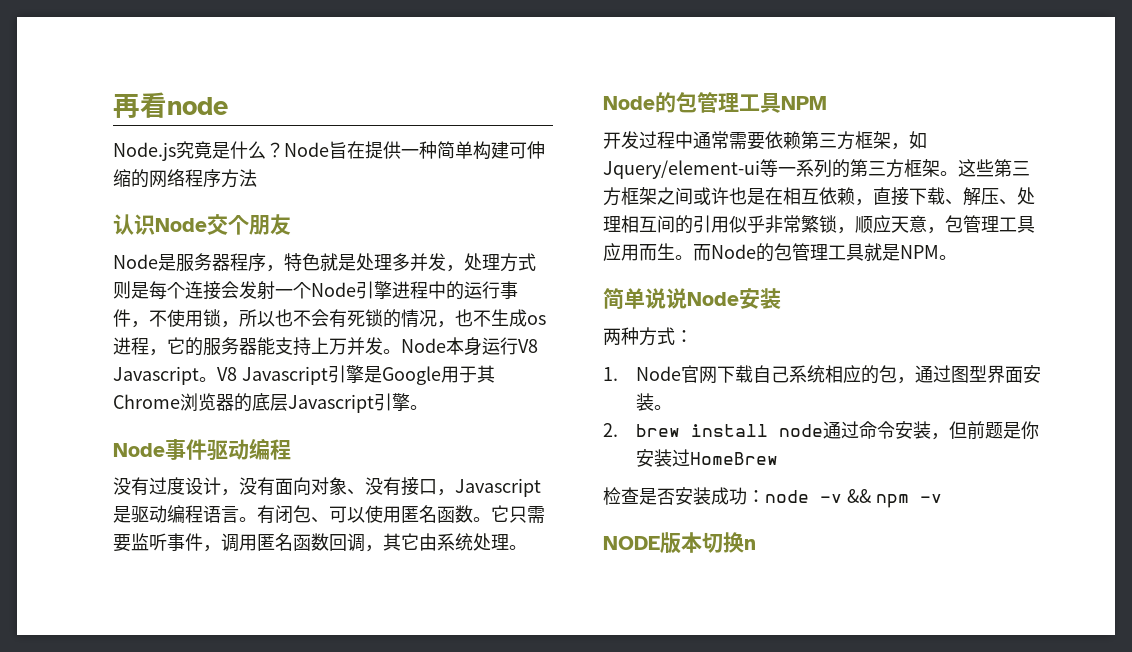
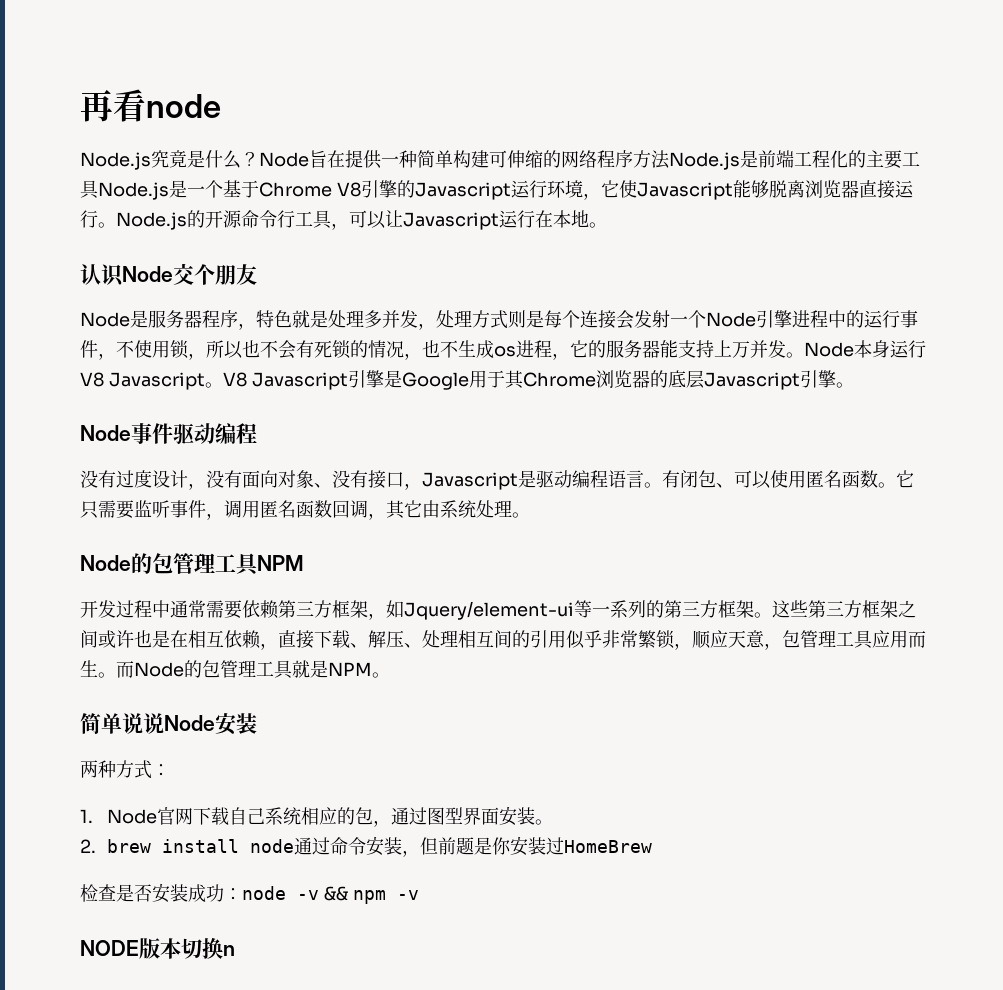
- Node旨在提供一种简单构建可伸缩的网络程序方法
+ Node旨在提供一种简单构建可伸缩的网络程序方法Node.js是前端工程化的主要工具Node.js是一个基于Chrome V8引擎的Javascript运行环境，它使Javascript能够脱离浏览器直接运行。Node.js的开源命令行工具，可以让Javascript运行在本地。

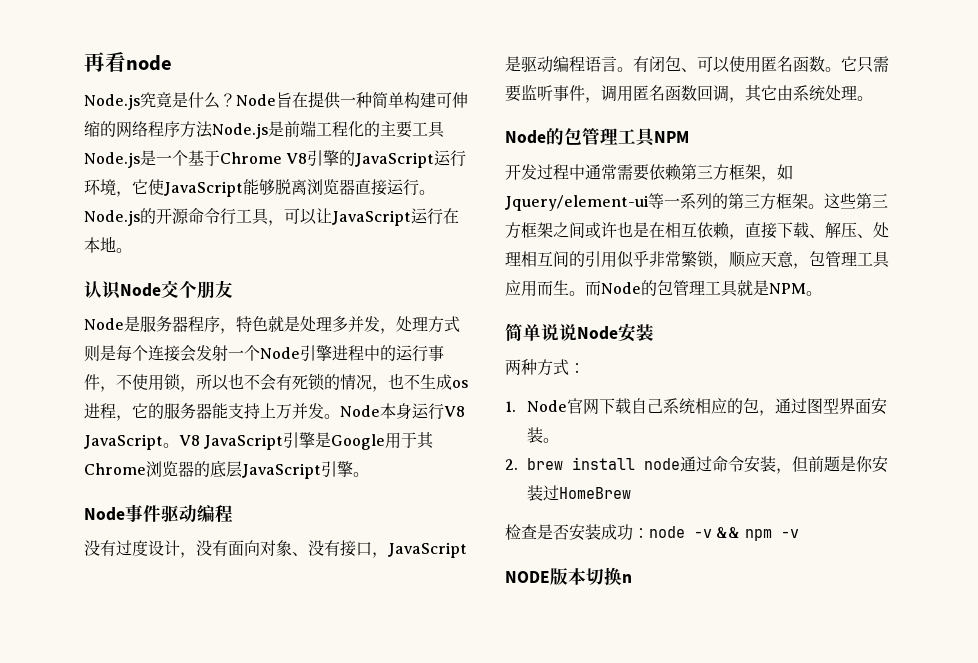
- Node旨在提供一种简单构建可伸缩的网络程序方法Node.js是前端工程化的主要工具Node.js是一个基于Chrome V8引擎的Javascript运行环境，它使Javascript能够脱离浏览器直接运行。
+ Node旨在提供一种简单构建可伸缩的网络程序方法Node.js是前端工程化的主要工具Node.js是一个基于Chrome V8引擎的JavaScript运行环境，它使JavaScript能够脱离浏览器直接运行。
- Node.js的开源命令行工具，可以让Javascript运行在本地。
+ Node.js的开源命令行工具，可以让JavaScript运行在本地。
- Node本身运行V8 Javascript。V8 Javascript引擎是Google用于其Chrome浏览器的底层Javascript引擎。
+ Node本身运行V8 JavaScript。V8 JavaScript引擎是Google用于其Chrome浏览器的底层JavaScript引擎。
- 没有过度设计，没有面向对象、没有接口，Javascript是驱动编程语言。
+ 没有过度设计，没有面向对象、没有接口，JavaScript是驱动编程语言。

